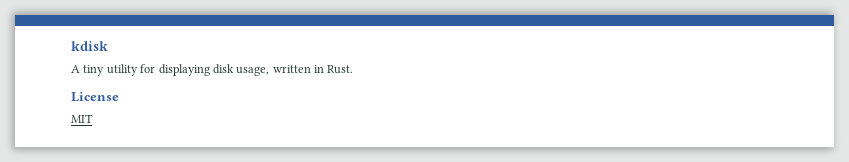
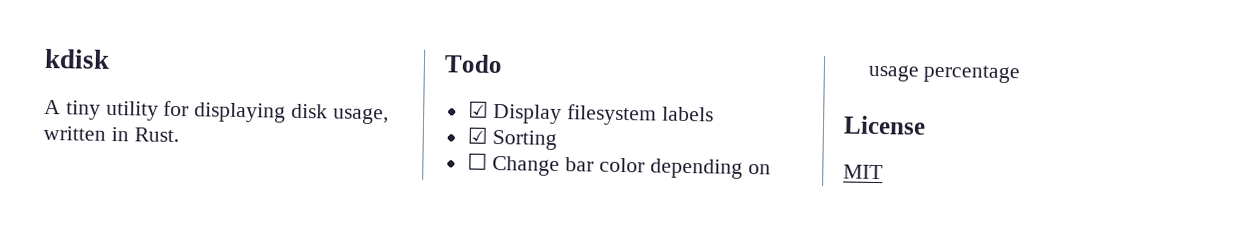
+ Todo
+ ☑ Display filesystem labels
+ ☑ Sorting
+ ☐ Change bar color depending on usage percentage

